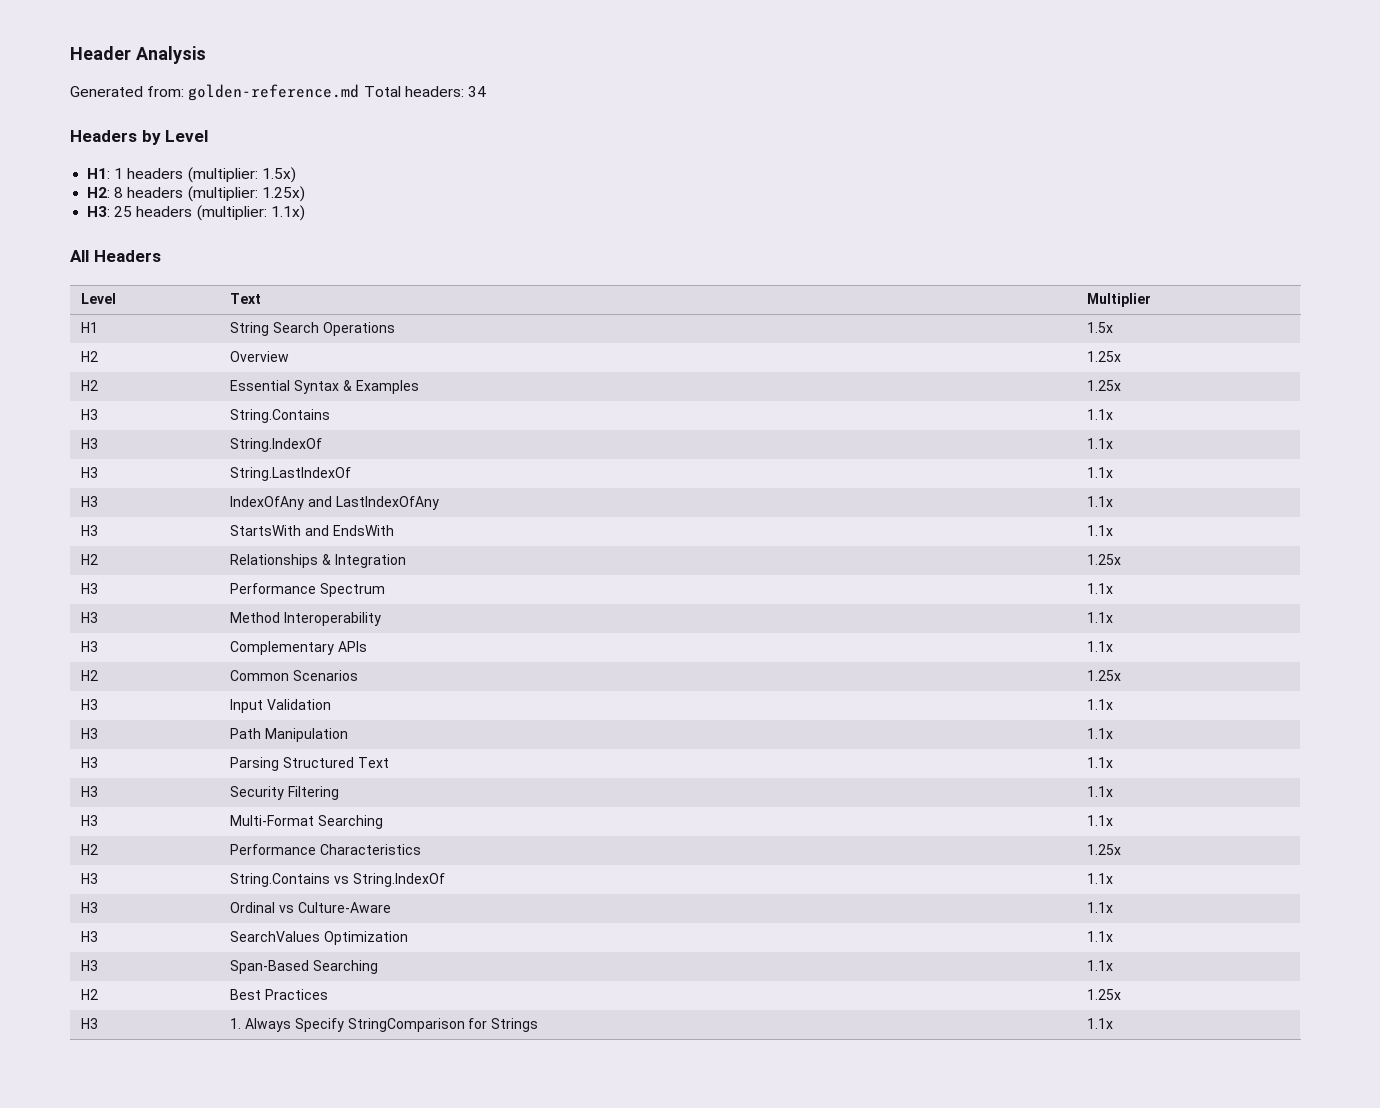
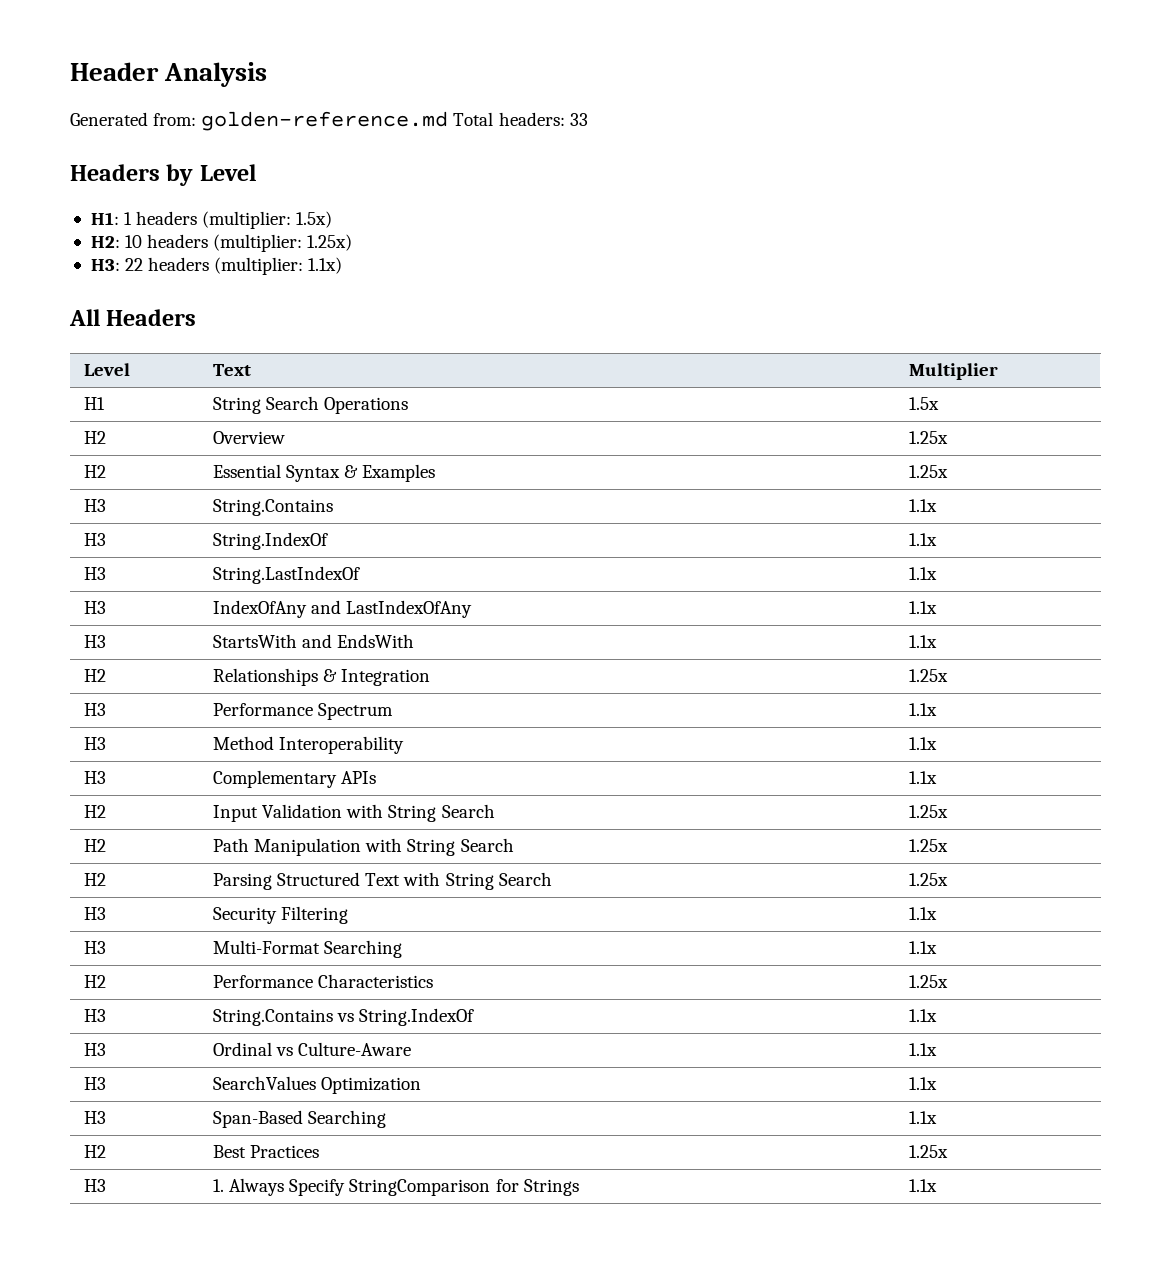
- Generated from: golden-reference.md Total headers: 34
+ Generated from: golden-reference.md Total headers: 33
- H2: 8 headers (multiplier: 1.25x)
+ H2: 10 headers (multiplier: 1.25x)
- H3: 25 headers (multiplier: 1.1x)
+ H3: 22 headers (multiplier: 1.1x)
- H2 | Common Scenarios | 1.25x
- H3 | Input Validation | 1.1x
- H3 | Path Manipulation | 1.1x
- H3 | Parsing Structured Text | 1.1x
+ H2 | Input Validation with String Search | 1.25x
+ H2 | Path Manipulation with String Search | 1.25x
+ H2 | Parsing Structured Text with String Search | 1.25x

